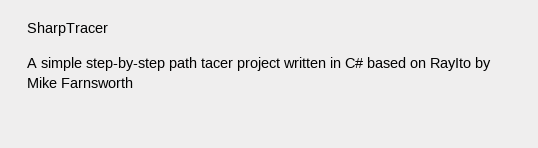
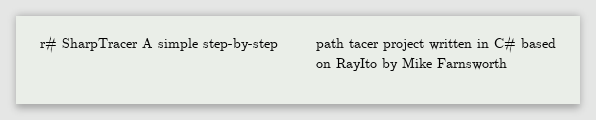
- SharpTracer
- A simple step-by-step path tacer project written in C# based on RayIto by Mike Farnsworth
+ r# SharpTracer A simple step-by-step path tacer project written in C# based on RayIto by Mike Farnsworth

